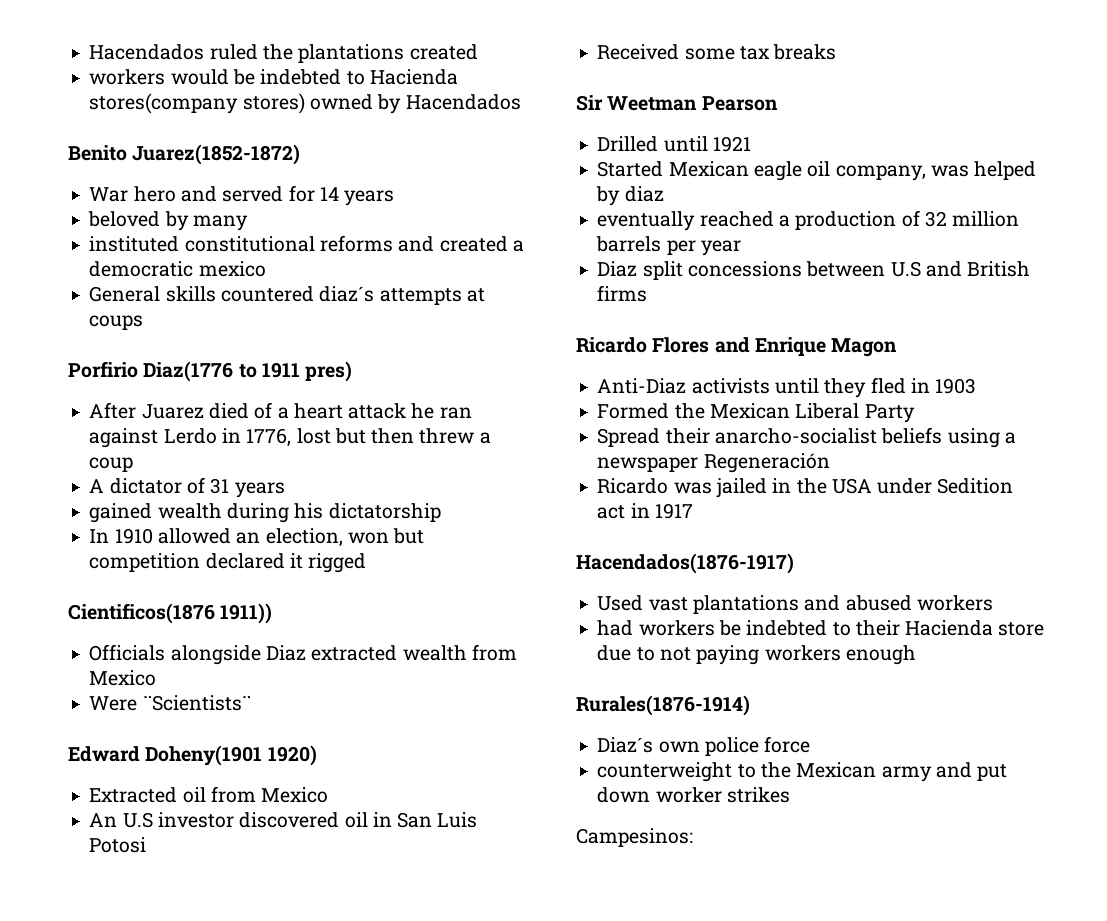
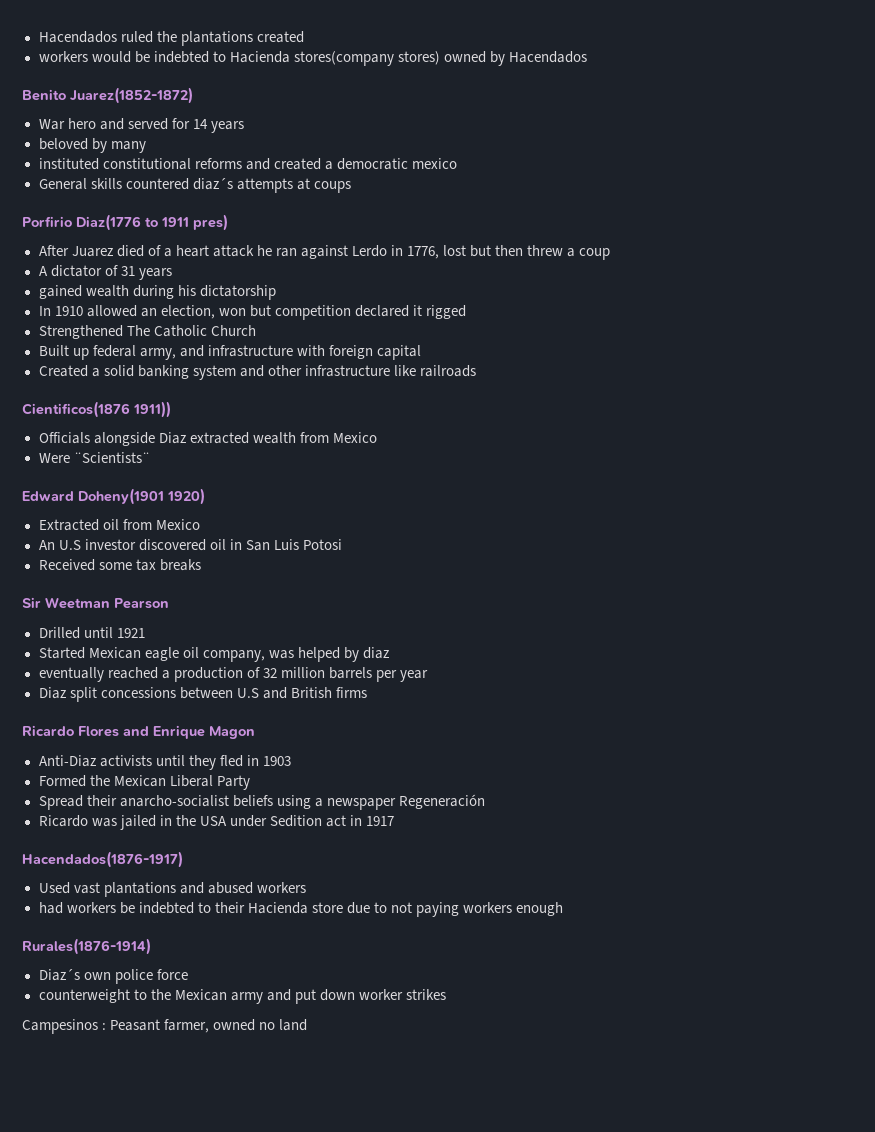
+ Strengthened The Catholic Church
+ Built up federal army, and infrastructure with foreign capital
+ Created a solid banking system and other infrastructure like railroads
- Campesinos:
+ Campesinos : Peasant farmer, owned no land

